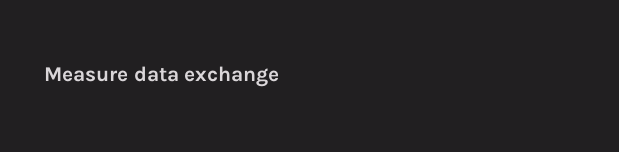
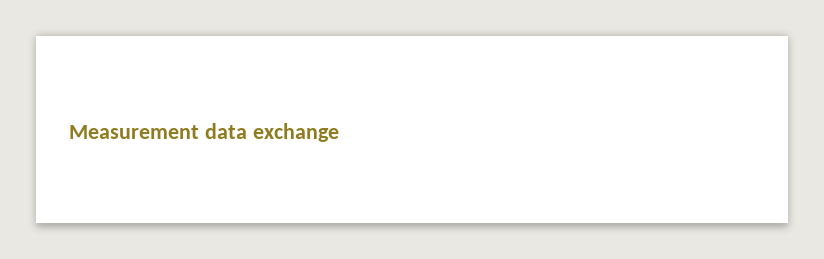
- Measure data exchange
+ Measurement data exchange

